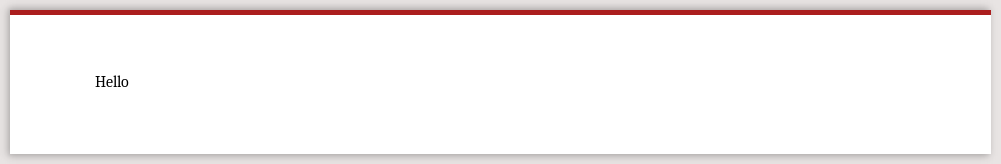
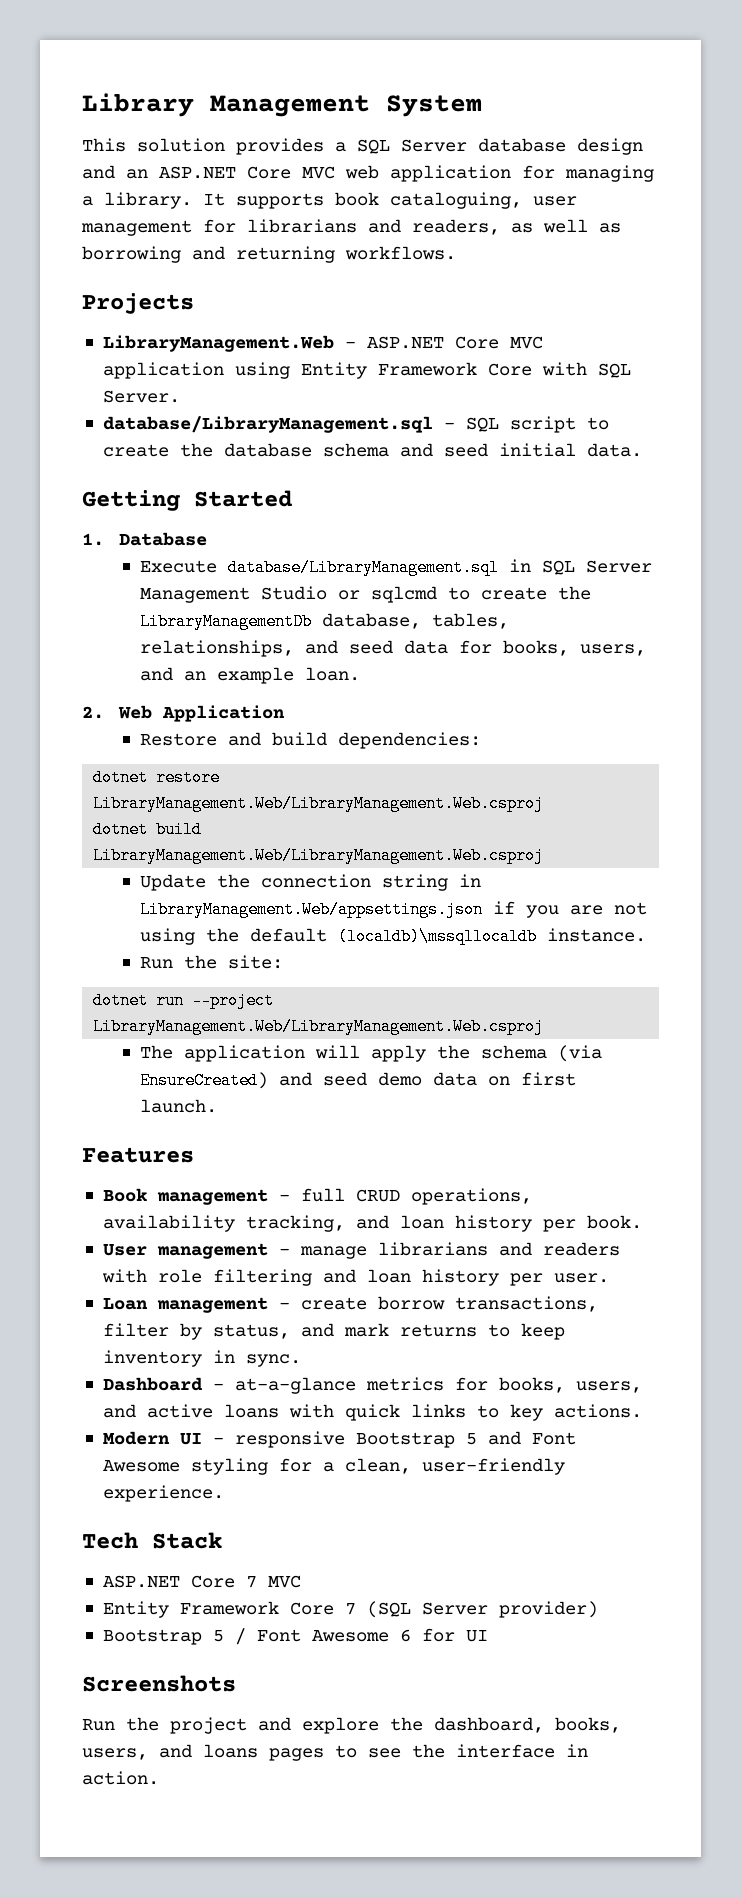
- Hello
+ Library Management System
+ This solution provides a SQL Server database design and an ASP.NET Core MVC web application for managing a library. It supports book cataloguing, user management for librarians and readers, as well as borrowing and returning workflows.
+ Projects
+ LibraryManagement.Web – ASP.NET Core MVC application using Entity Framework Core with SQL Server.
+ database/LibraryManagement.sql – SQL script to create the database schema and seed initial data.
+ Getting Started
+ 1. Database
+ Execute database/LibraryManagement.sql in SQL Server Management Studio or sqlcmd to create the LibraryManagementDb database, tables, relationships, and seed data for books, users, and an example loan.
+ 2. Web Application
+ Restore and build dependencies:
+ dotnet restore LibraryManagement.Web/LibraryManagement.Web.csproj
+ dotnet build LibraryManagement.Web/LibraryManagement.Web.csproj
+ Update the connection string in LibraryManagement.Web/appsettings.json if you are not using the default (localdb)\mssqllocaldb instance.
+ Run the site:
+ dotnet run --project LibraryManagement.Web/LibraryManagement.Web.csproj
+ The application will apply the schema (via EnsureCreated) and seed demo data on first launch.
+ Features
+ Book management – full CRUD operations, availability tracking, and loan history per book.
+ User management – manage librarians and readers with role filtering and loan history per user.
+ Loan management – create borrow transactions, filter by status, and mark returns to keep inventory in sync.
+ Dashboard – at-a-glance metrics for books, users, and active loans with quick links to key actions.
+ Modern UI – responsive Bootstrap 5 and Font Awesome styling for a clean, user-friendly experience.
+ Tech Stack
+ ASP.NET Core 7 MVC
+ Entity Framework Core 7 (SQL Server provider)
+ Bootstrap 5 / Font Awesome 6 for UI
+ Screenshots
+ Run the project and explore the dashboard, books, users, and loans pages to see the interface in action.

